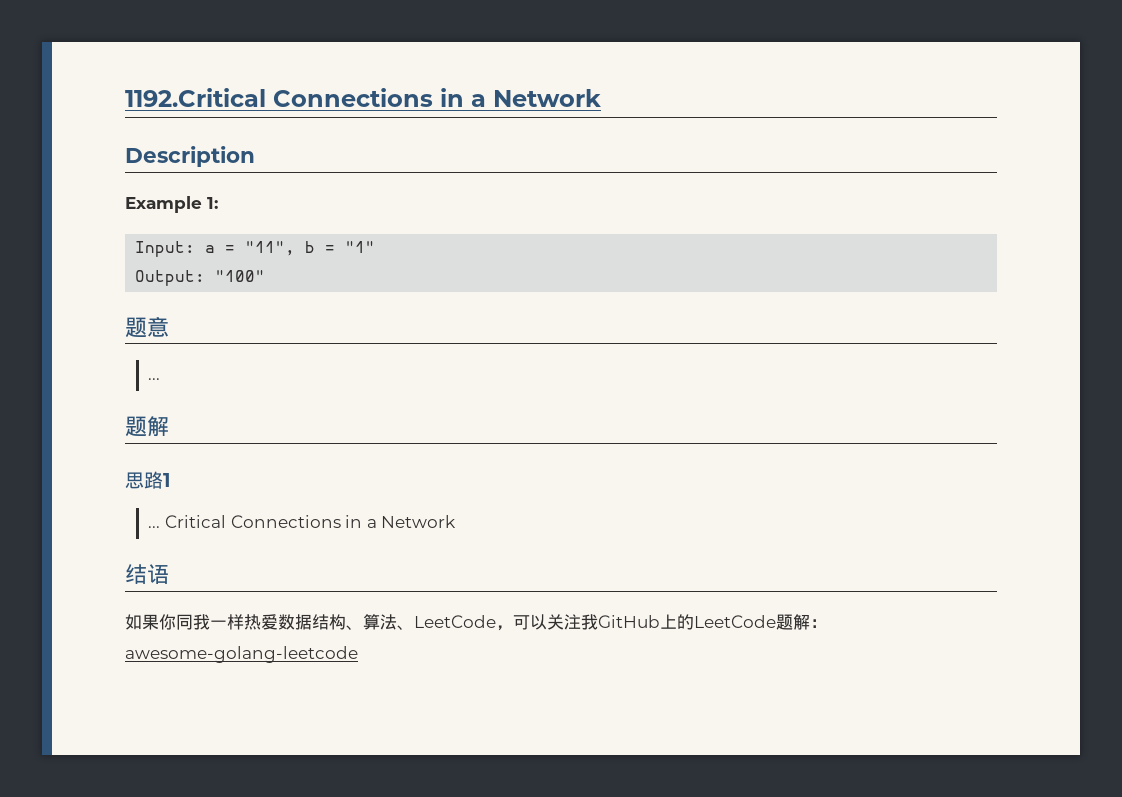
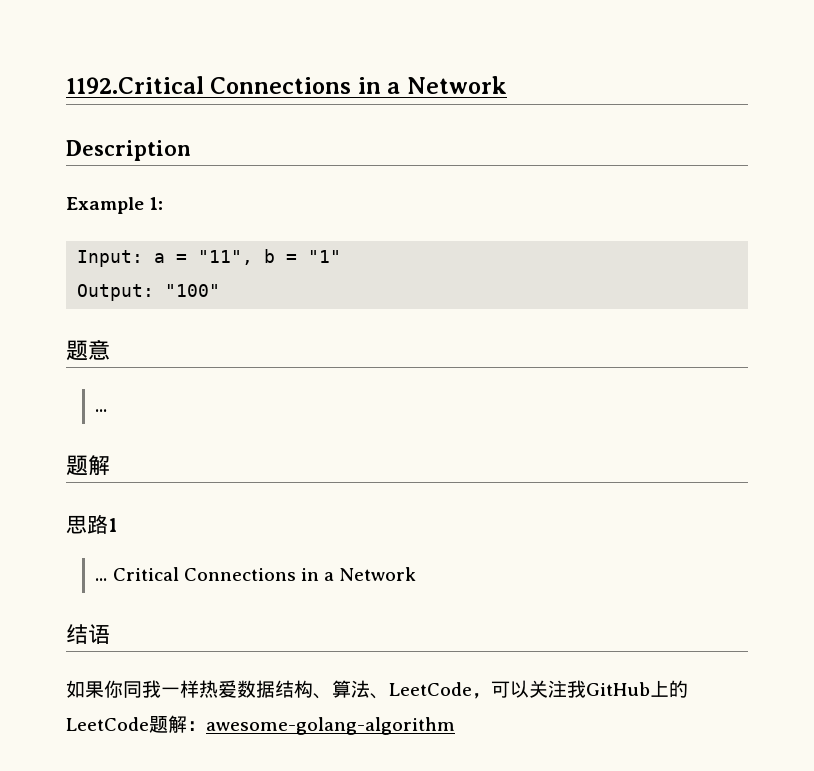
- 如果你同我一样热爱数据结构、算法、LeetCode，可以关注我GitHub上的LeetCode题解：awesome-golang-leetcode
+ 如果你同我一样热爱数据结构、算法、LeetCode，可以关注我GitHub上的LeetCode题解：awesome-golang-algorithm

